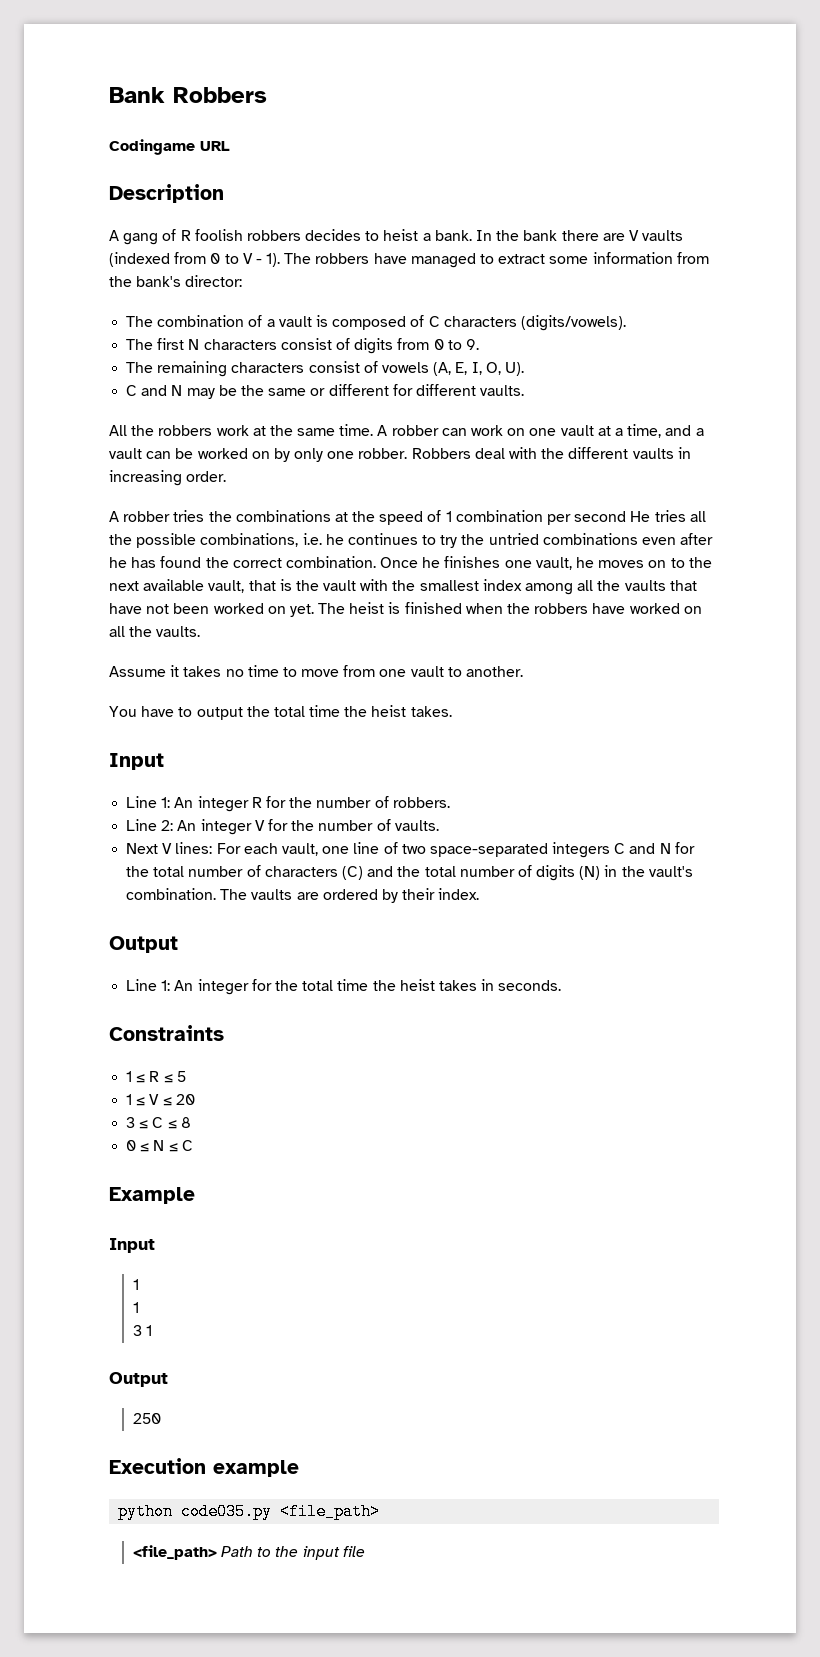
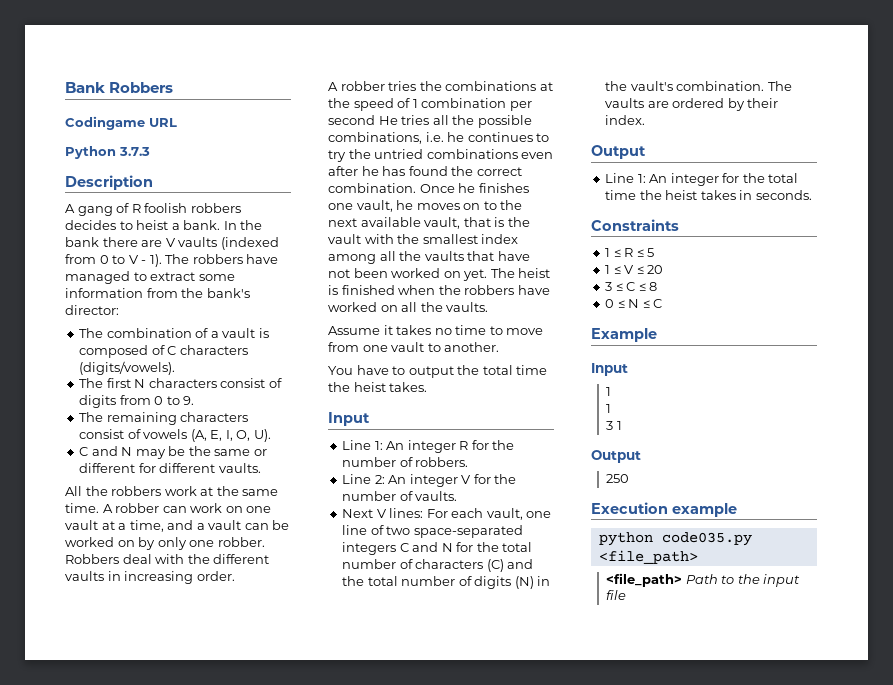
+ Python 3.7.3

